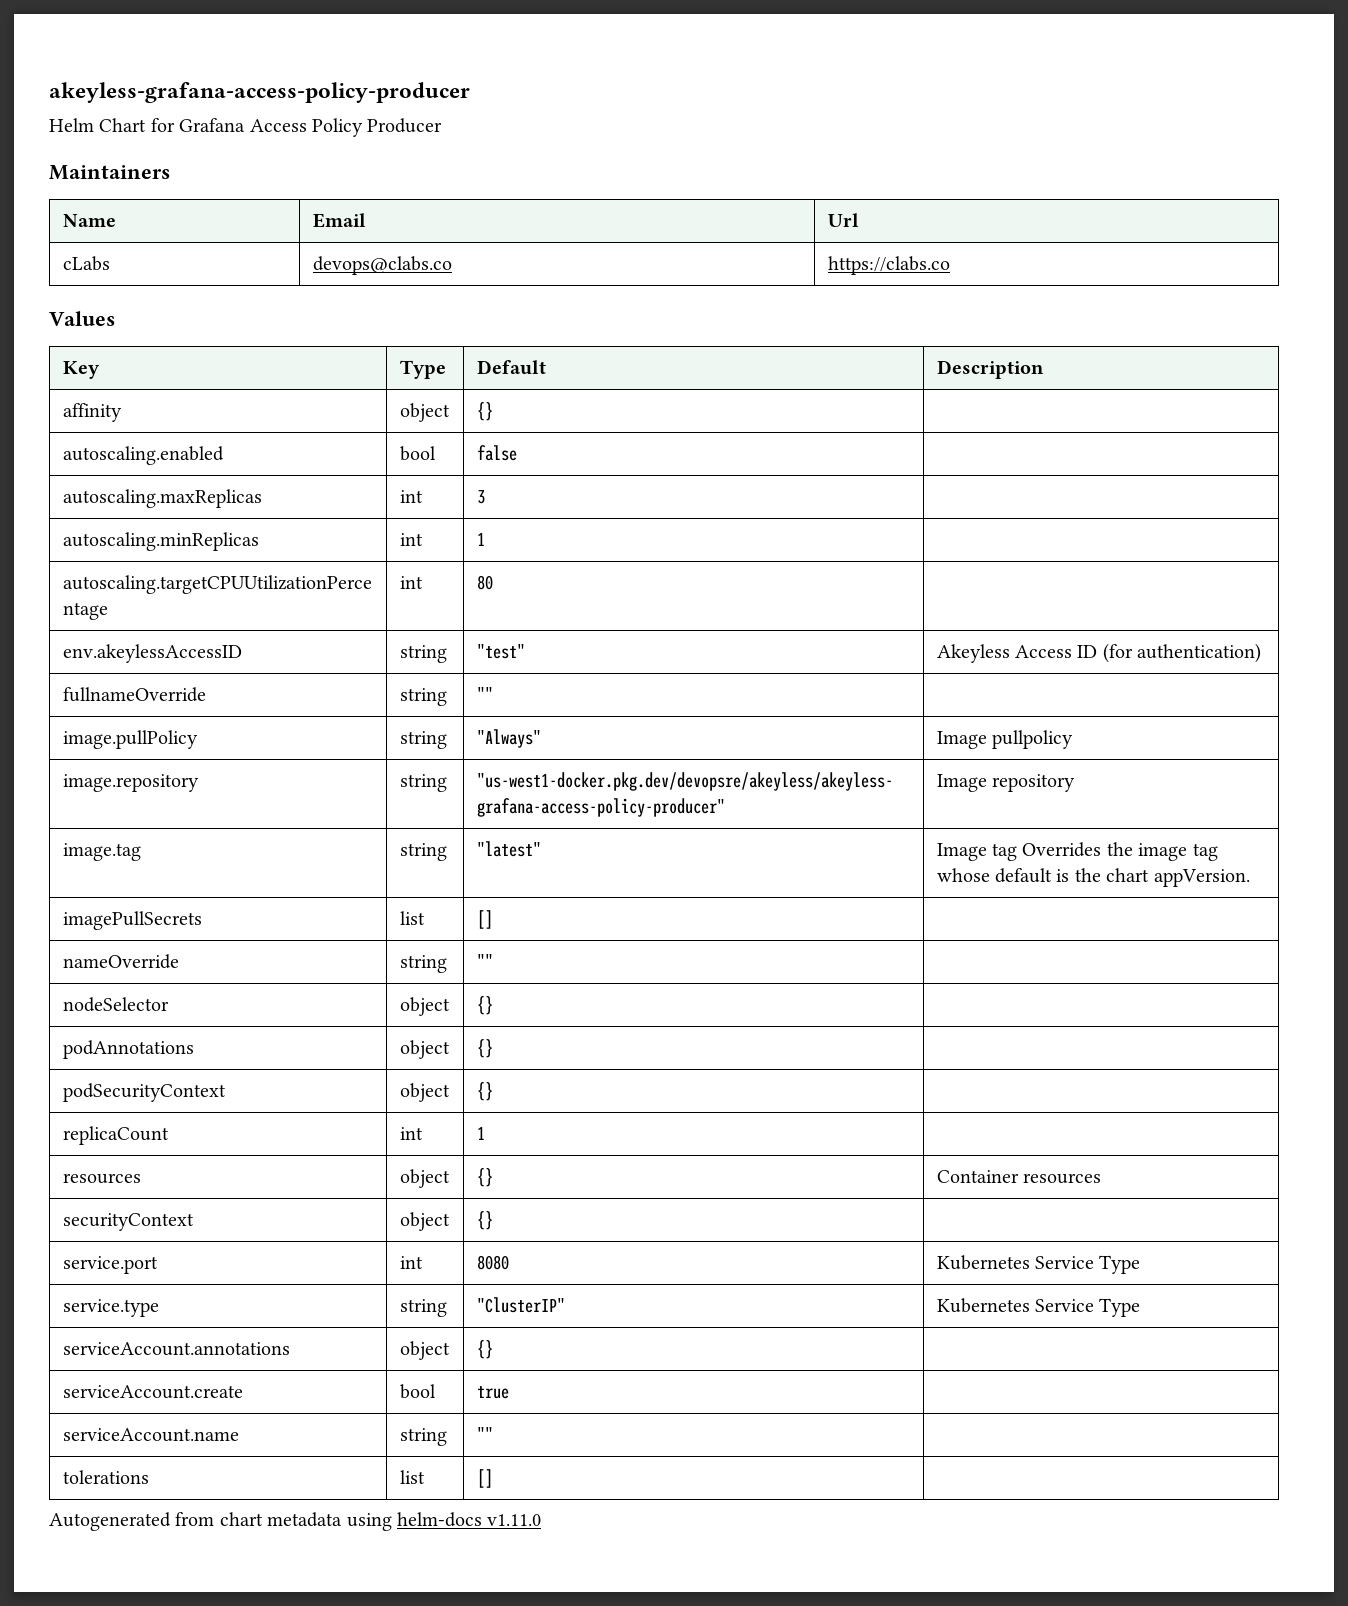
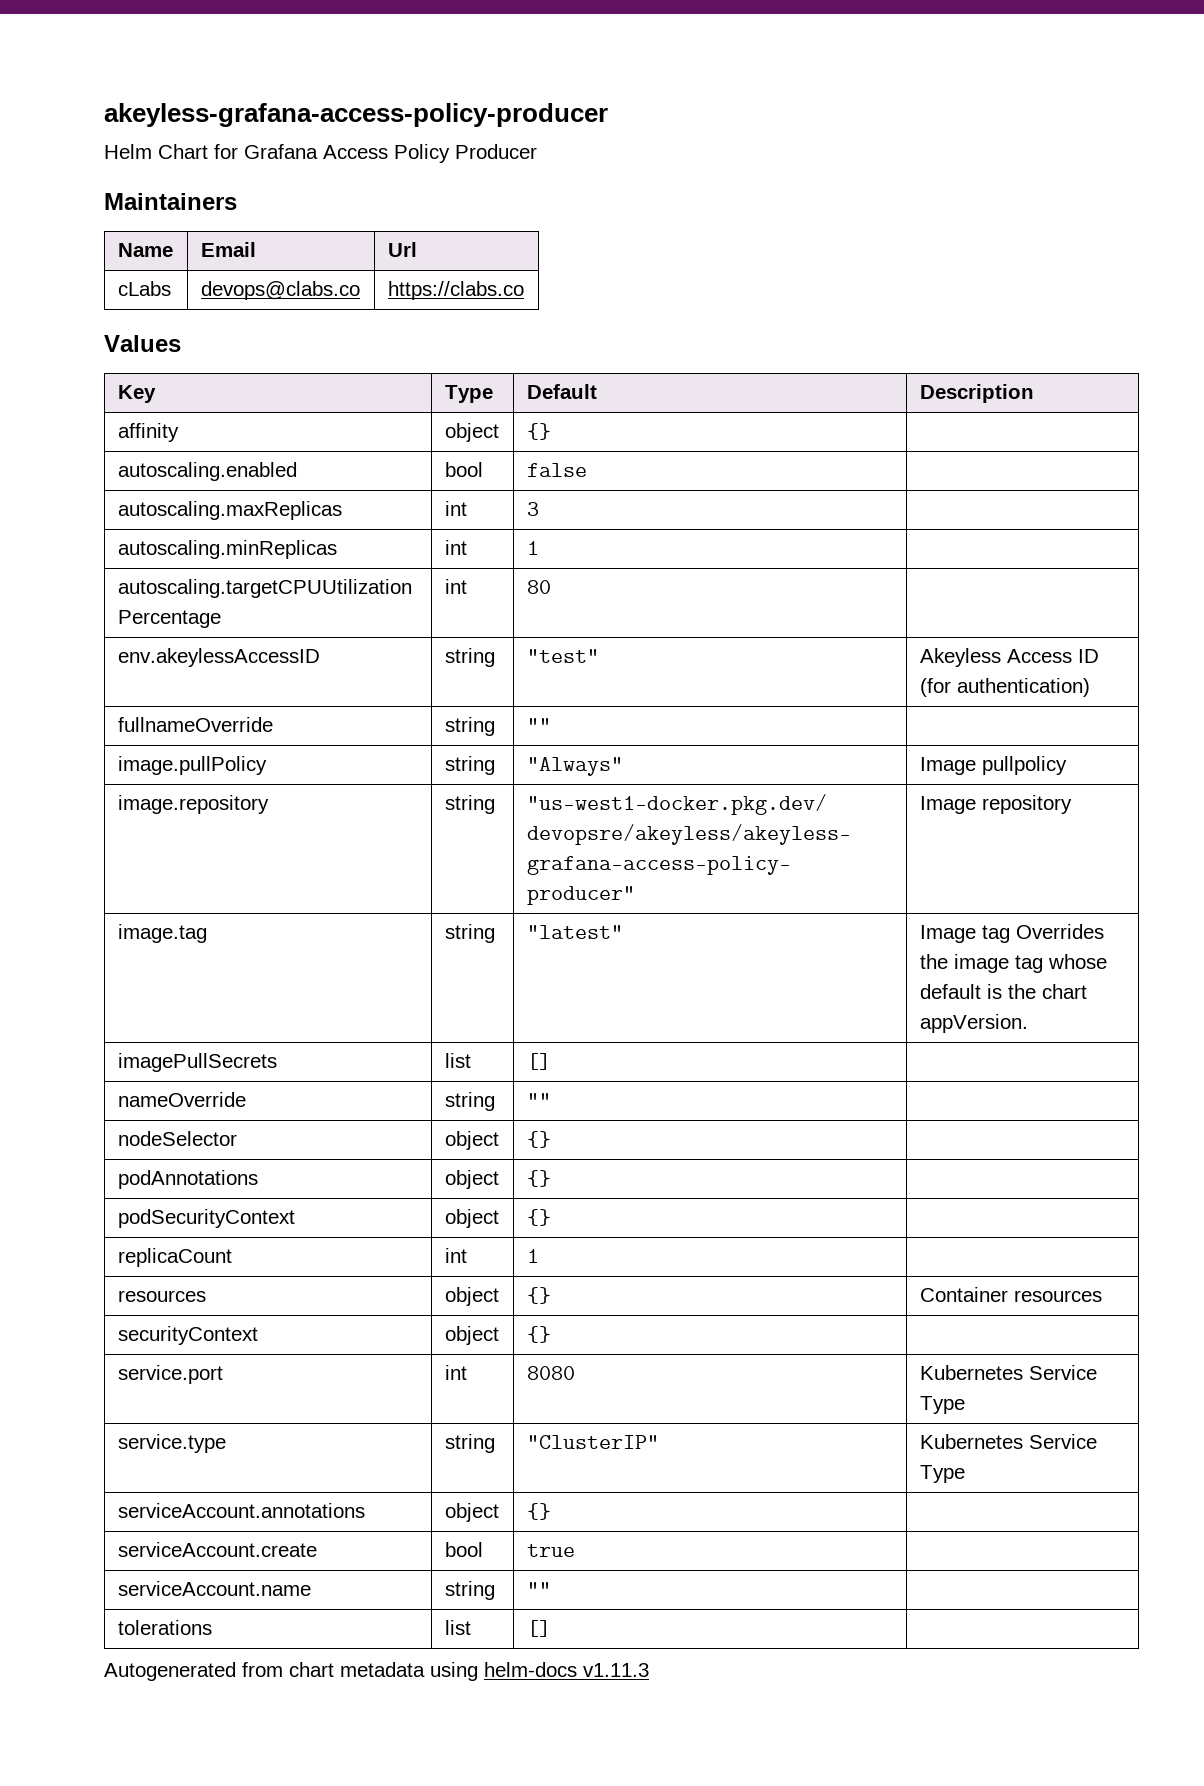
- Autogenerated from chart metadata using helm-docs v1.11.0
+ Autogenerated from chart metadata using helm-docs v1.11.3

